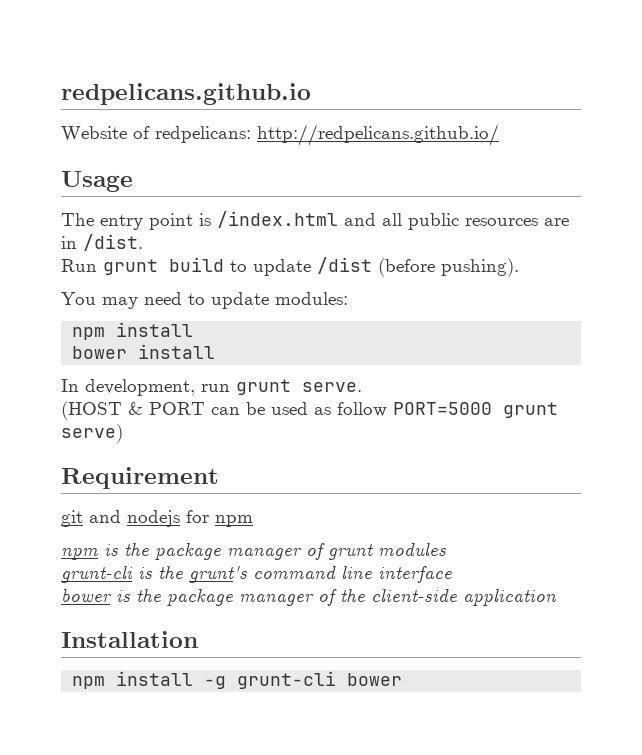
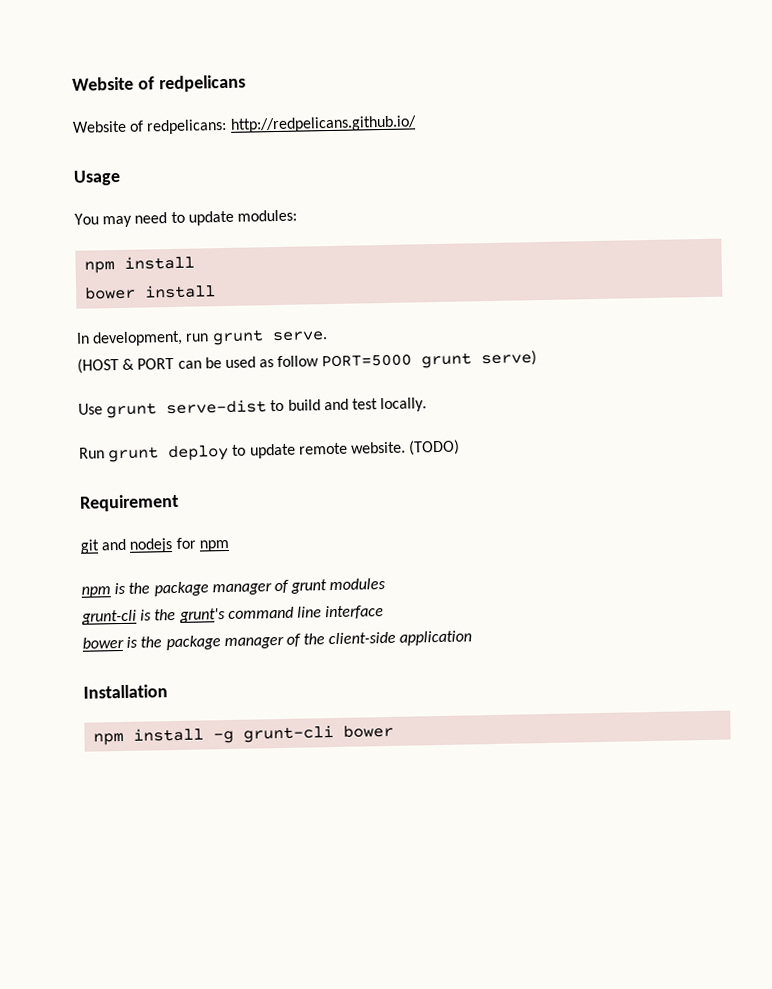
- redpelicans.github.io
+ Website of redpelicans
- The entry point is /index.html and all public resources are in /dist.
- Run grunt build to update /dist (before pushing).
+ Use grunt serve-dist to build and test locally.
+ Run grunt deploy to update remote website. (TODO)

